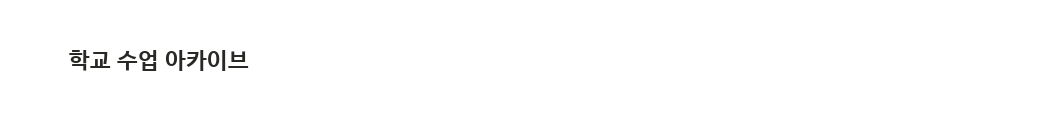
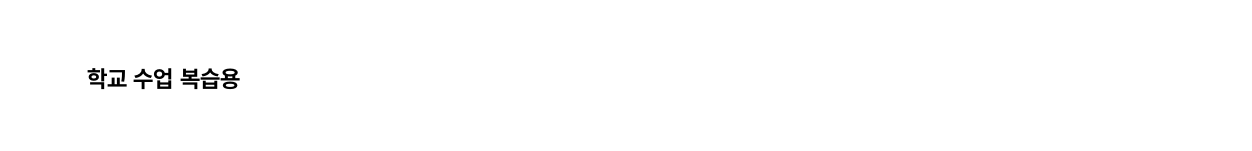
- 학교 수업 아카이브
+ 학교 수업 복습용

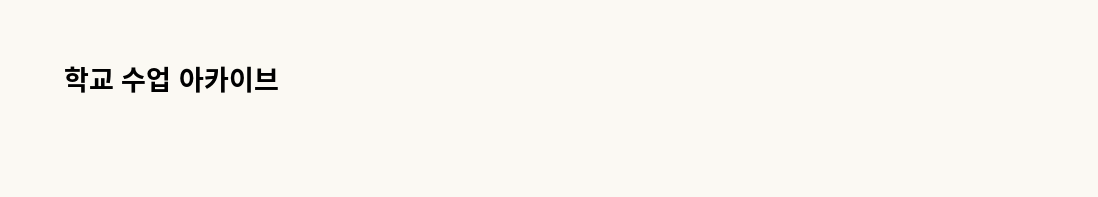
- 학교 수업 복습용
+ 학교 수업 아카이브

